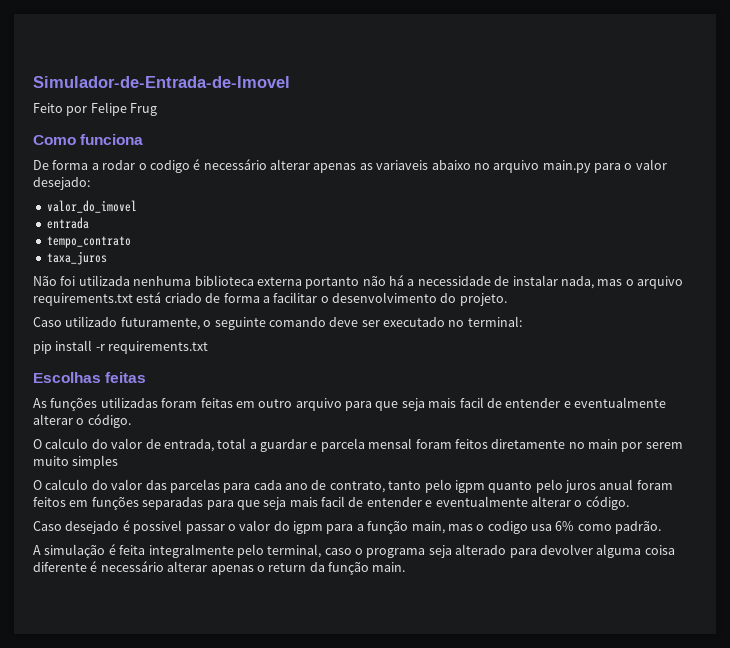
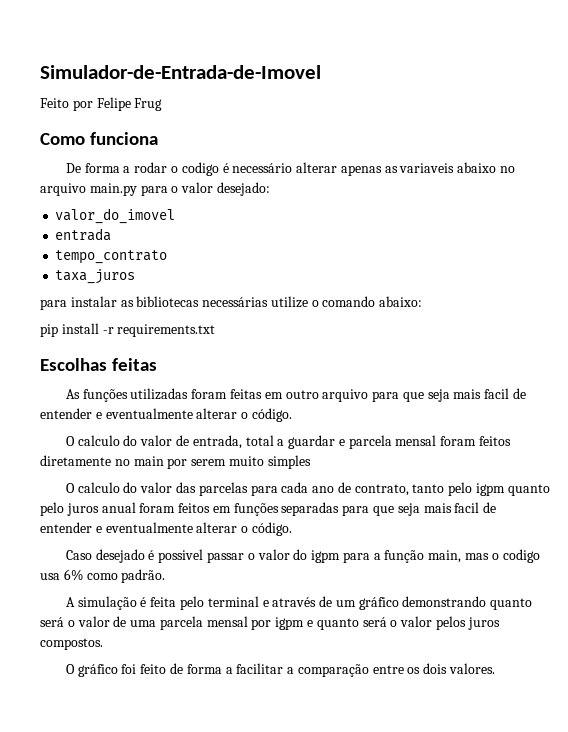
- Não foi utilizada nenhuma biblioteca externa portanto não há a necessidade de instalar nada, mas o arquivo requirements.txt está criado de forma a facilitar o desenvolvimento do projeto.
- Caso utilizado futuramente, o seguinte comando deve ser executado no terminal:
+ para instalar as bibliotecas necessárias utilize o comando abaixo:
- A simulação é feita integralmente pelo terminal, caso o programa seja alterado para devolver alguma coisa diferente é necessário alterar apenas o return da função main.
+ A simulação é feita pelo terminal e através de um gráfico demonstrando quanto será o valor de uma parcela mensal por igpm e quanto será o valor pelos juros compostos.
+ O gráfico foi feito de forma a facilitar a comparação entre os dois valores.

